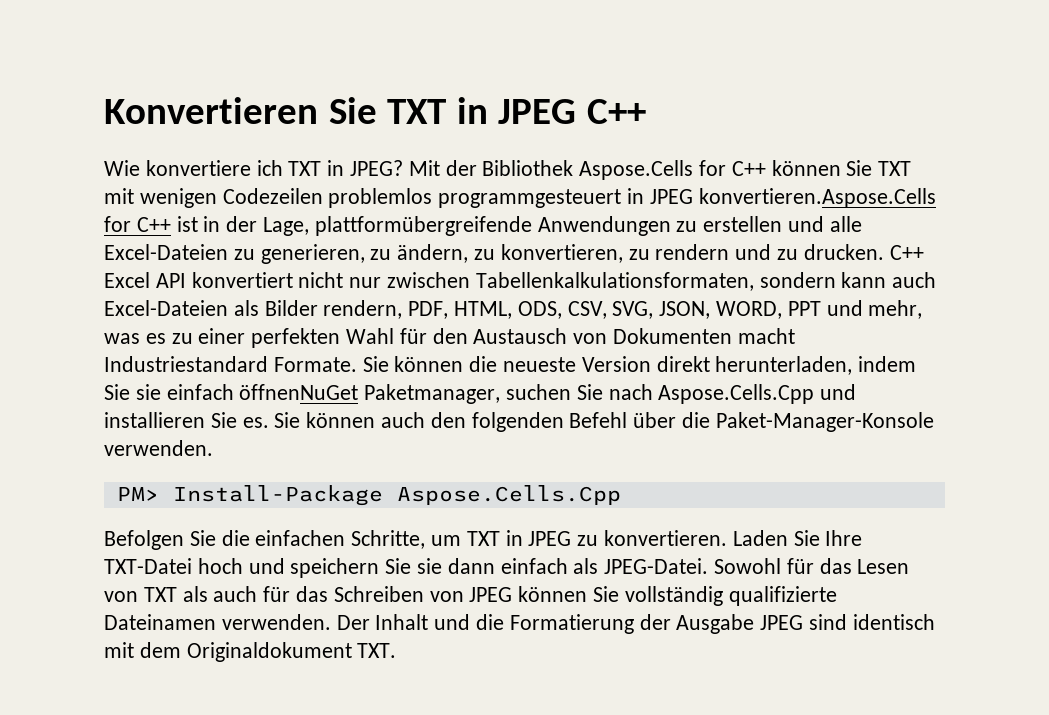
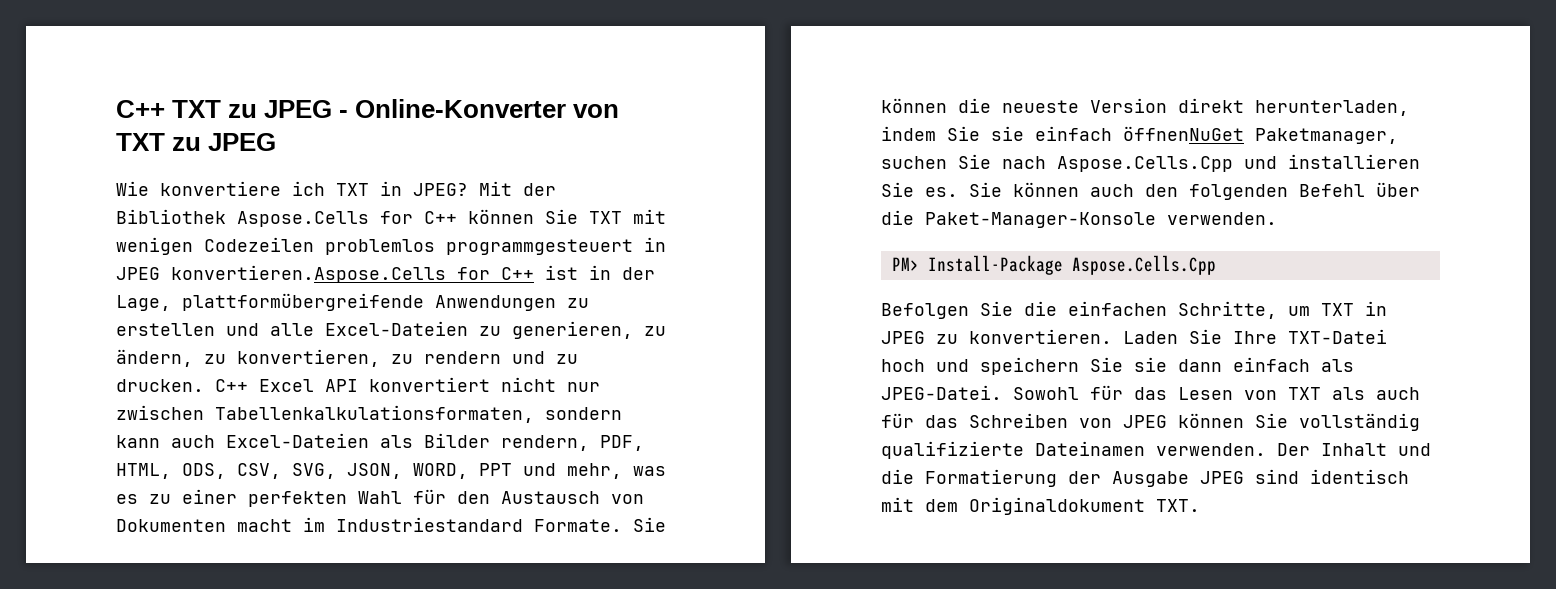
- Konvertieren Sie TXT in JPEG C++
+ C++ TXT zu JPEG - Online-Konverter von TXT zu JPEG
- C++ Excel API konvertiert nicht nur zwischen Tabellenkalkulationsformaten, sondern kann auch Excel-Dateien als Bilder rendern, PDF, HTML, ODS, CSV, SVG, JSON, WORD, PPT und mehr, was es zu einer perfekten Wahl für den Austausch von Dokumenten macht Industriestandard Formate.
+ C++ Excel API konvertiert nicht nur zwischen Tabellenkalkulationsformaten, sondern kann auch Excel-Dateien als Bilder rendern, PDF, HTML, ODS, CSV, SVG, JSON, WORD, PPT und mehr, was es zu einer perfekten Wahl für den Austausch von Dokumenten macht im Industriestandard Formate.

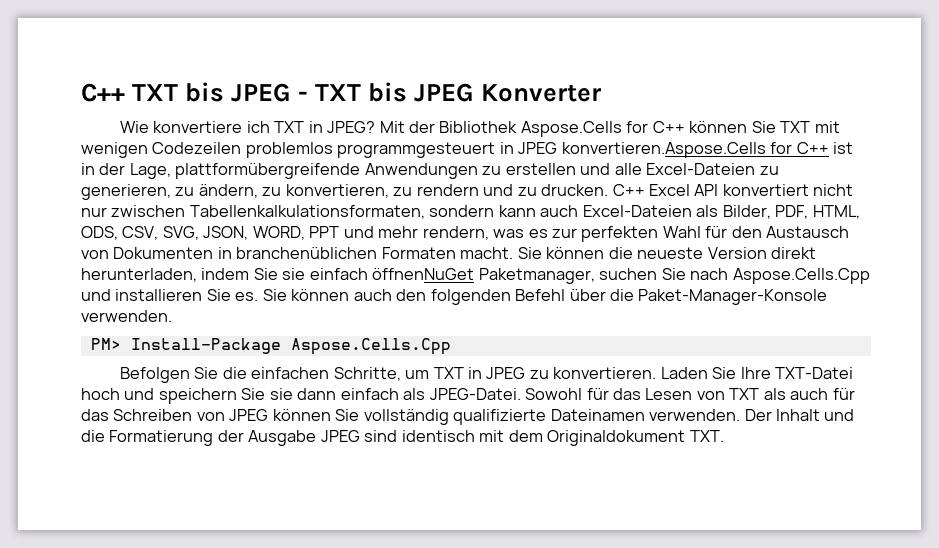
- C++ TXT zu JPEG - Online-Konverter von TXT zu JPEG
+ C++ TXT bis JPEG - TXT bis JPEG Konverter
- C++ Excel API konvertiert nicht nur zwischen Tabellenkalkulationsformaten, sondern kann auch Excel-Dateien als Bilder rendern, PDF, HTML, ODS, CSV, SVG, JSON, WORD, PPT und mehr, was es zu einer perfekten Wahl für den Austausch von Dokumenten macht im Industriestandard Formate.
+ C++ Excel API konvertiert nicht nur zwischen Tabellenkalkulationsformaten, sondern kann auch Excel-Dateien als Bilder, PDF, HTML, ODS, CSV, SVG, JSON, WORD, PPT und mehr rendern, was es zur perfekten Wahl für den Austausch von Dokumenten in branchenüblichen Formaten macht.

